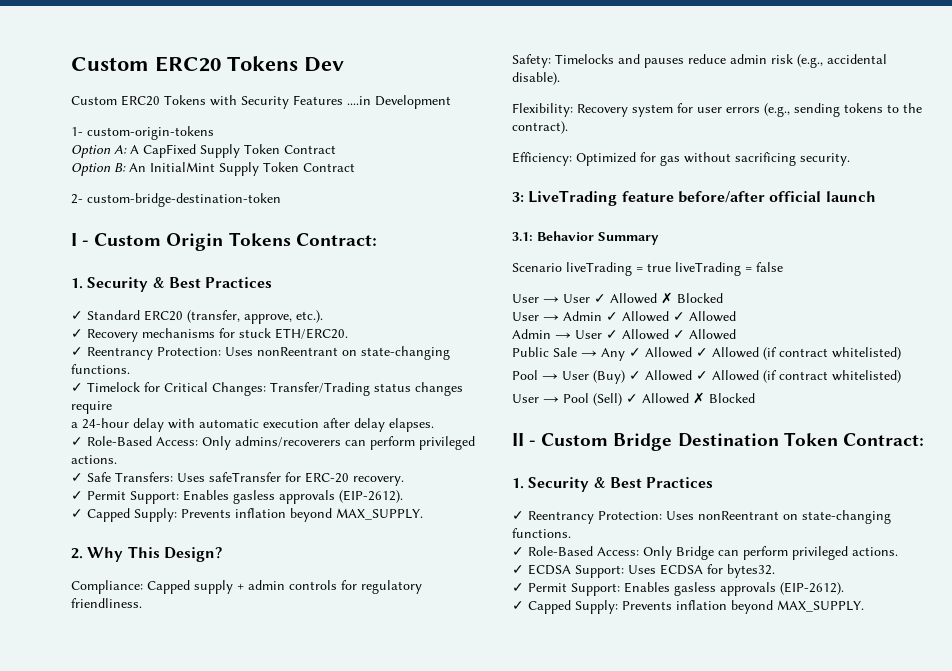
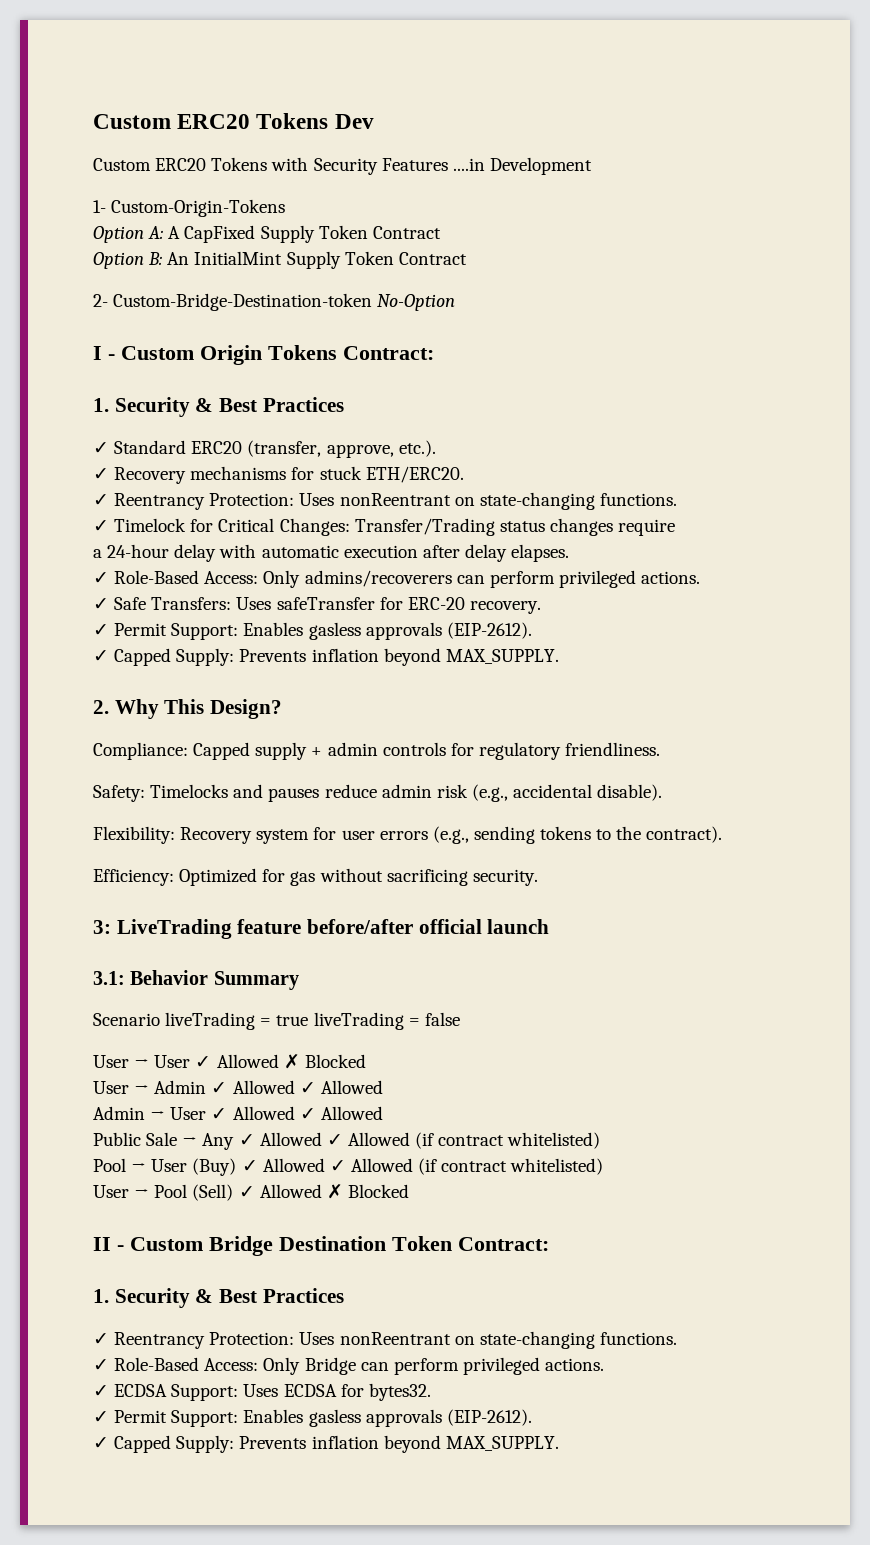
- 1- custom-origin-tokens
+ 1- Custom-Origin-Tokens
- 2- custom-bridge-destination-token
+ 2- Custom-Bridge-Destination-token No-Option

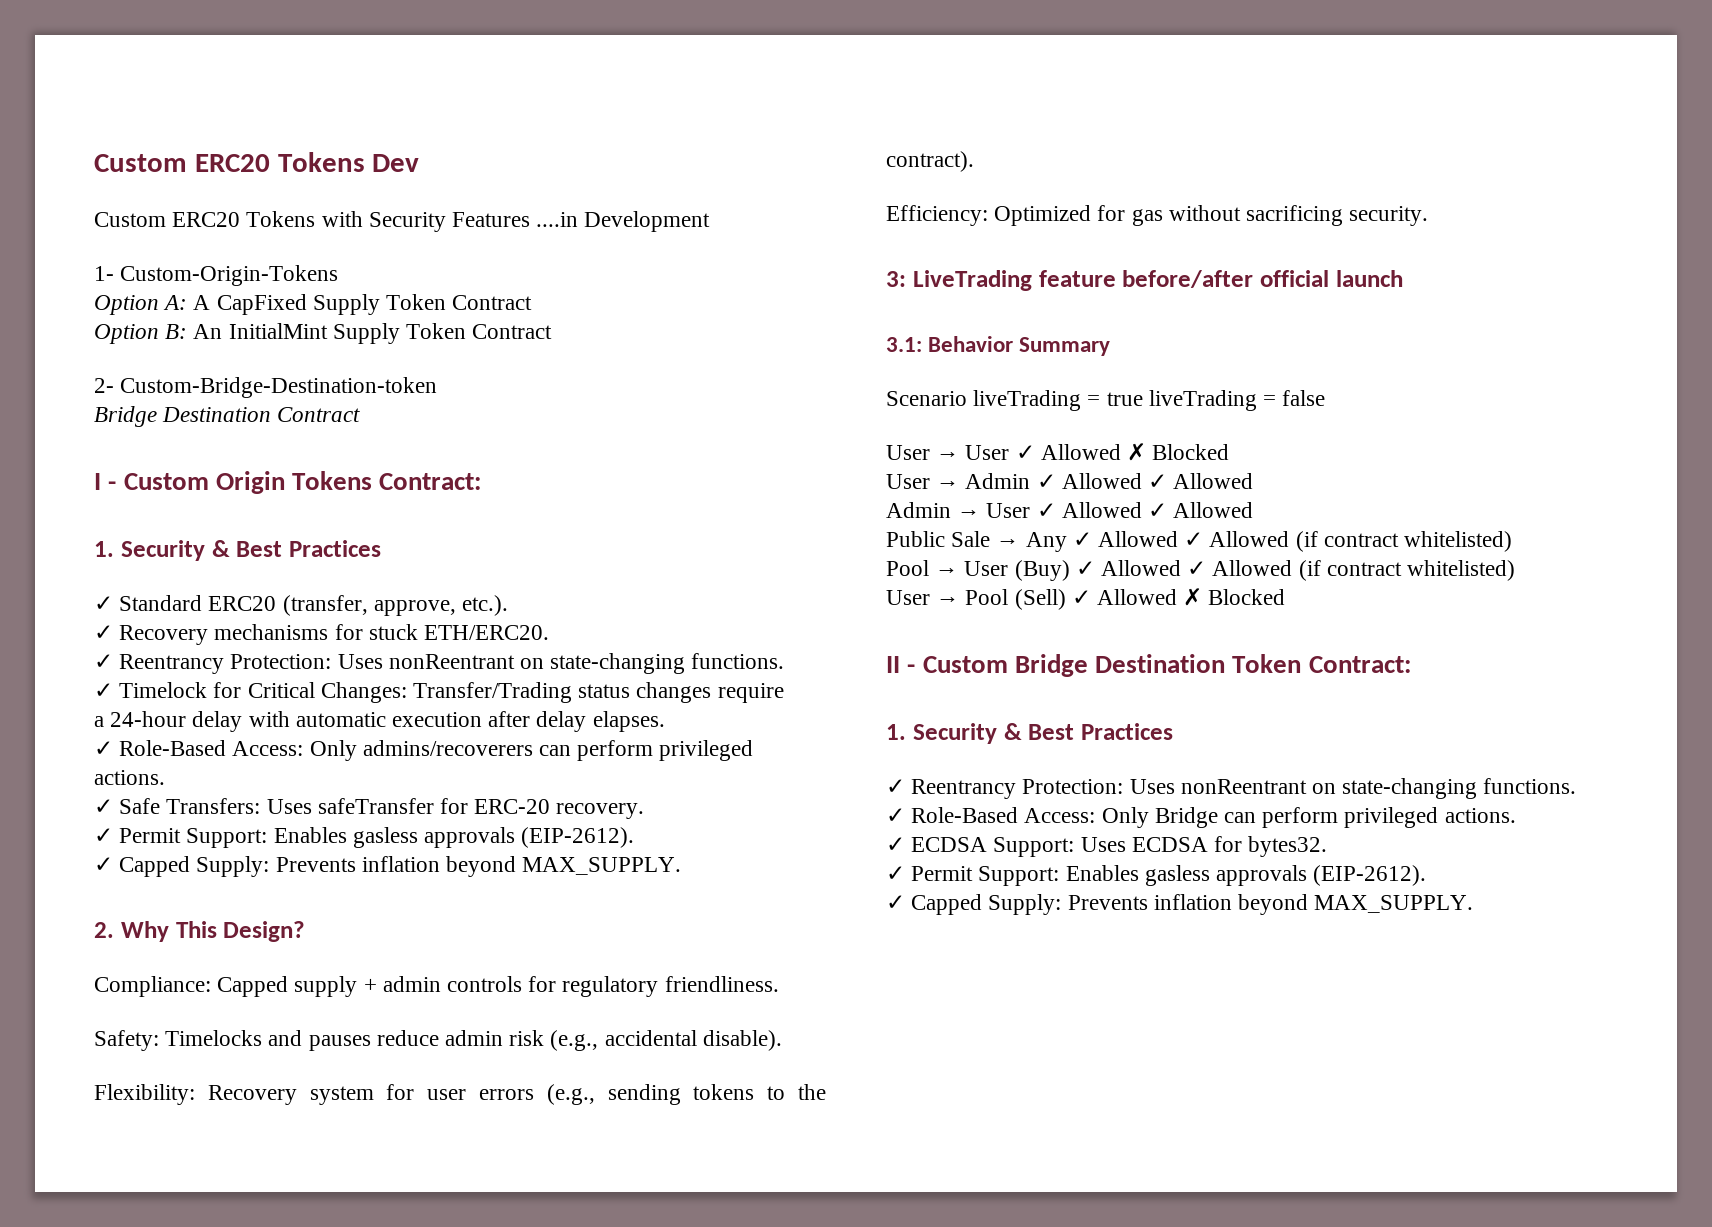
- 2- Custom-Bridge-Destination-token No-Option
+ 2- Custom-Bridge-Destination-token
+ Bridge Destination Contract

